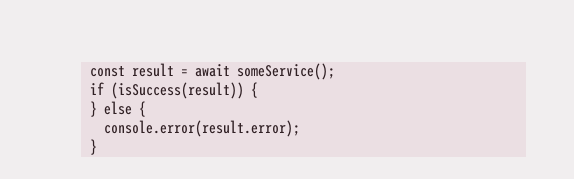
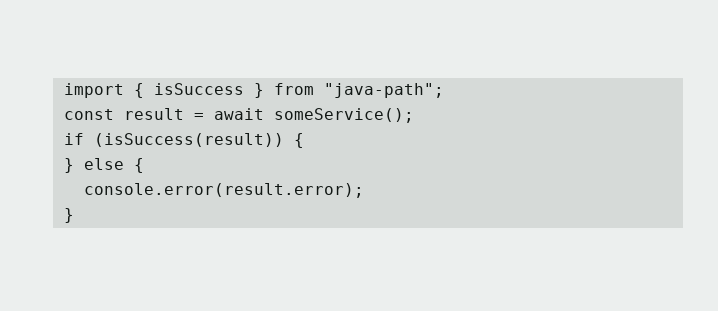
+ import { isSuccess } from "java-path";

